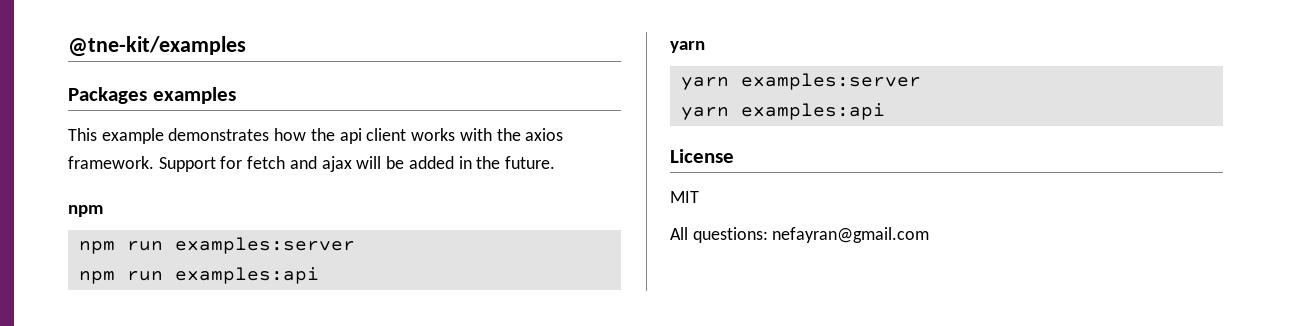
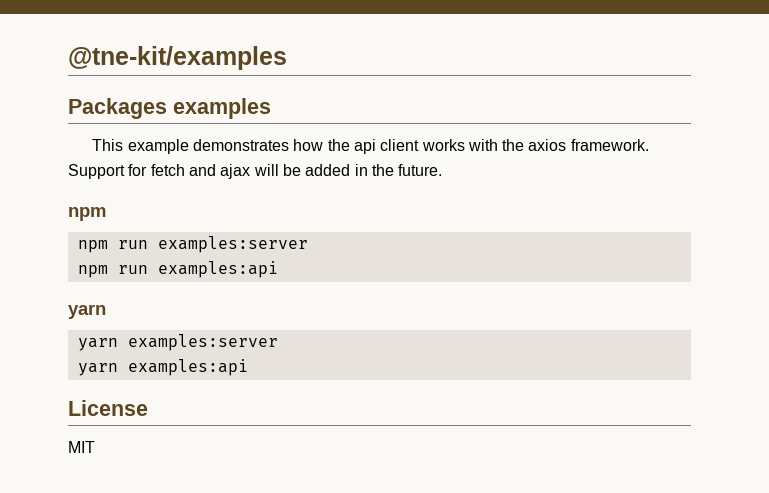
- All questions: nefayran@gmail.com

